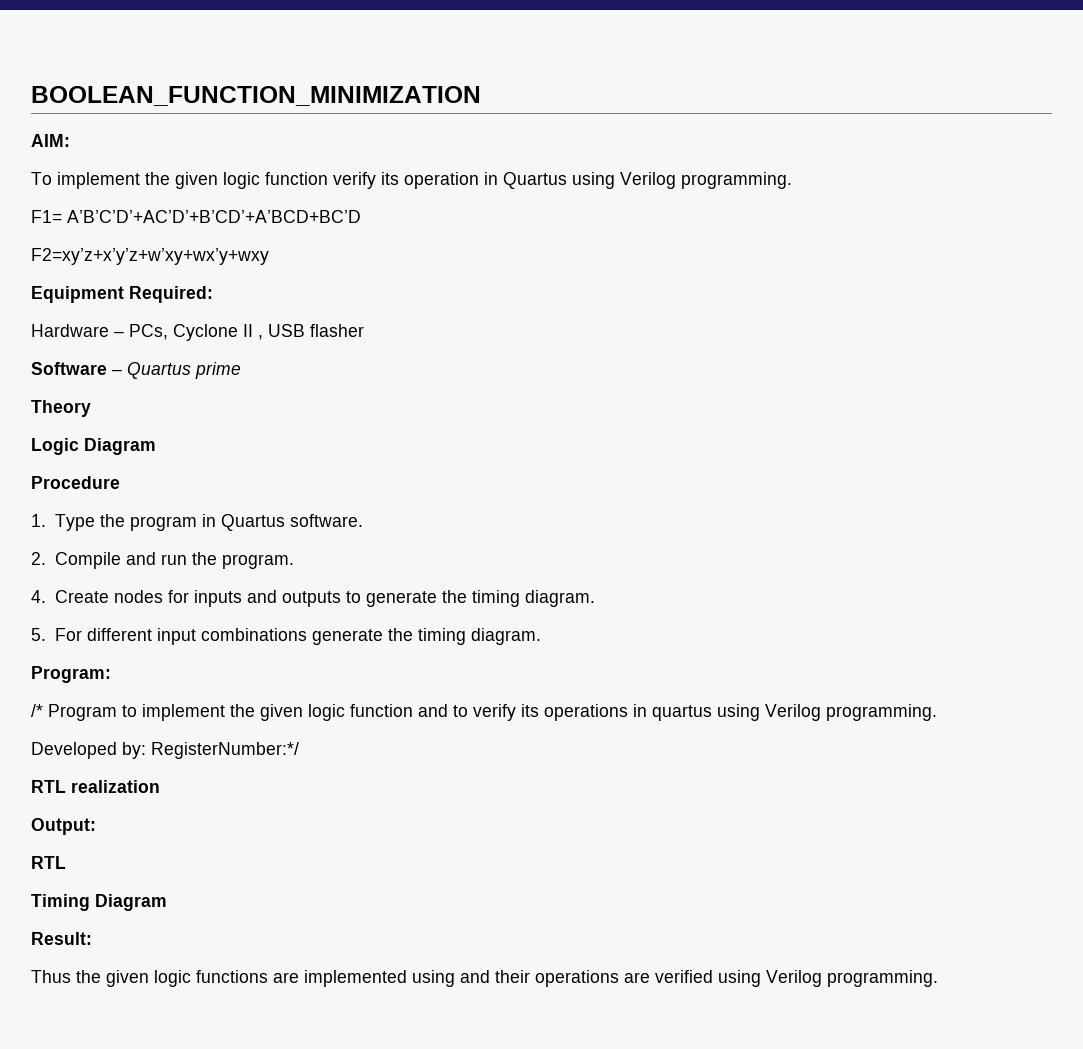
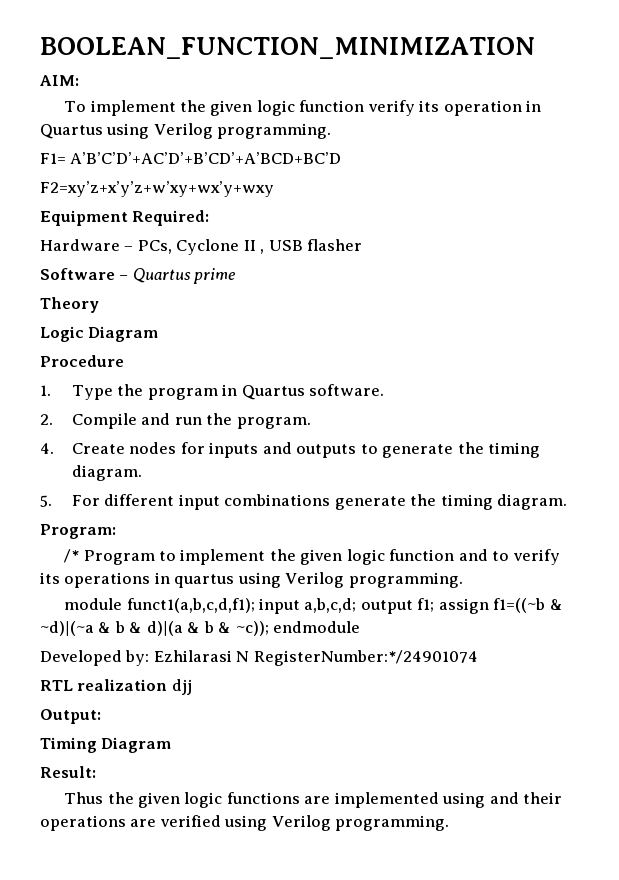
+ module funct1(a,b,c,d,f1); input a,b,c,d; output f1; assign f1=((~b & ~d)|(~a & b & d)|(a & b & ~c)); endmodule
- Developed by: RegisterNumber:*/
+ Developed by: Ezhilarasi N RegisterNumber:*/24901074
- RTL realization
+ RTL realization djj
  Output:
- RTL

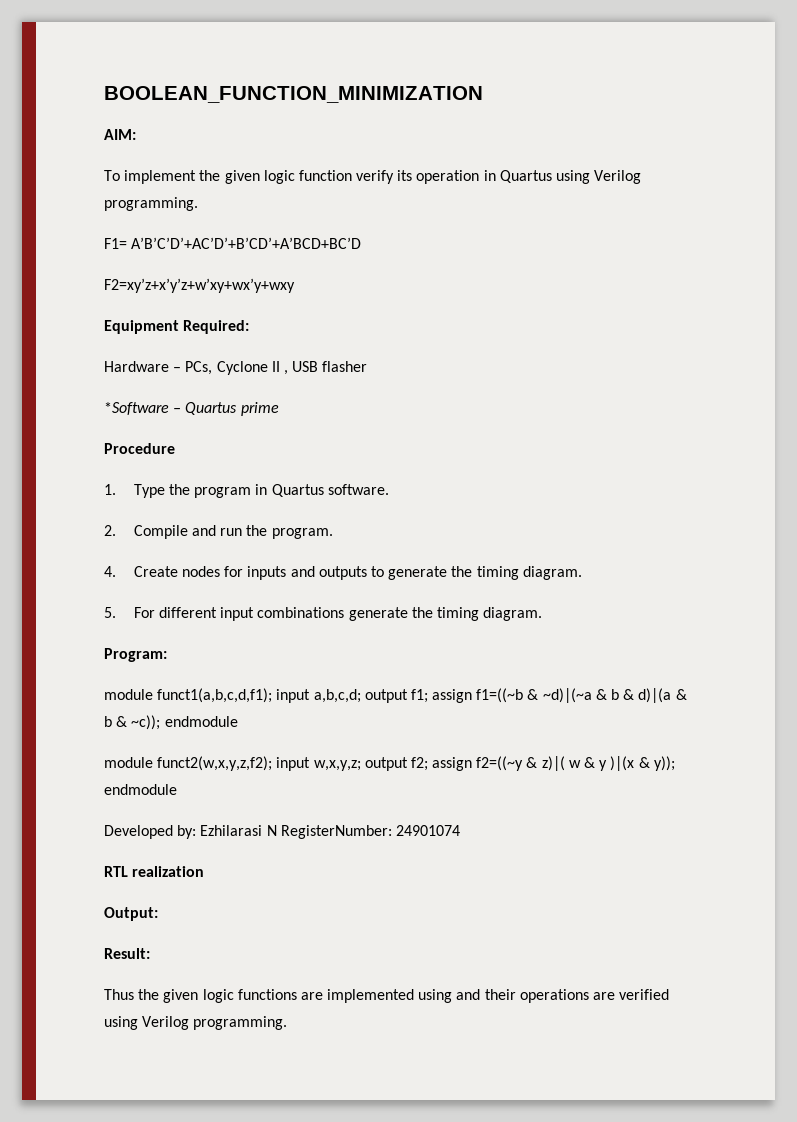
- Software – Quartus prime
+ *Software – Quartus prime
- Theory
- Logic Diagram
- /* Program to implement the given logic function and to verify its operations in quartus using Verilog programming.
+ module funct2(w,x,y,z,f2); input w,x,y,z; output f2; assign f2=((~y & z)|( w & y )|(x & y)); endmodule
- Developed by: Ezhilarasi N RegisterNumber:*/24901074
+ Developed by: Ezhilarasi N RegisterNumber: 24901074
- RTL realization djj
+ RTL realization
- Timing Diagram

